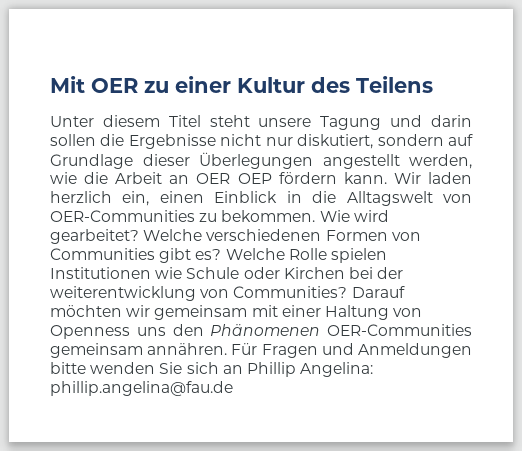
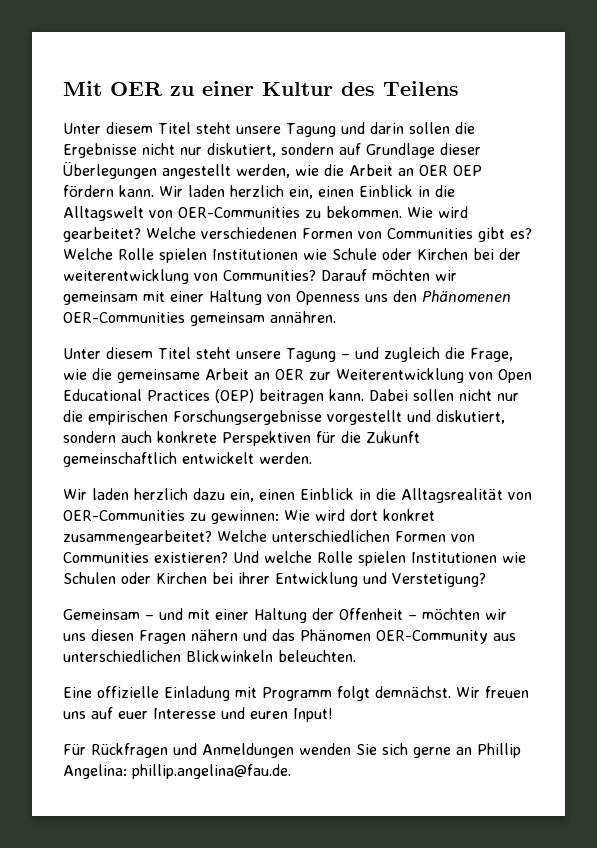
- Darauf möchten wir gemeinsam mit einer Haltung von Openness uns den Phänomenen OER-Communities gemeinsam annähren. Für Fragen und Anmeldungen bitte wenden Sie sich an Phillip Angelina: phillip.angelina@fau.de
+ Darauf möchten wir gemeinsam mit einer Haltung von Openness uns den Phänomenen OER-Communities gemeinsam annähren.
+ Unter diesem Titel steht unsere Tagung – und zugleich die Frage, wie die gemeinsame Arbeit an OER zur Weiterentwicklung von Open Educational Practices (OEP) beitragen kann. Dabei sollen nicht nur die empirischen Forschungsergebnisse vorgestellt und diskutiert, sondern auch konkrete Perspektiven für die Zukunft gemeinschaftlich entwickelt werden.
+ Wir laden herzlich dazu ein, einen Einblick in die Alltagsrealität von OER-Communities zu gewinnen: Wie wird dort konkret zusammengearbeitet? Welche unterschiedlichen Formen von Communities existieren? Und welche Rolle spielen Institutionen wie Schulen oder Kirchen bei ihrer Entwicklung und Verstetigung?
+ Gemeinsam – und mit einer Haltung der Offenheit – möchten wir uns diesen Fragen nähern und das Phänomen OER-Community aus unterschiedlichen Blickwinkeln beleuchten.
+ Eine offizielle Einladung mit Programm folgt demnächst. Wir freuen uns auf euer Interesse und euren Input!
+ Für Rückfragen und Anmeldungen wenden Sie sich gerne an Phillip Angelina: phillip.angelina@fau.de.

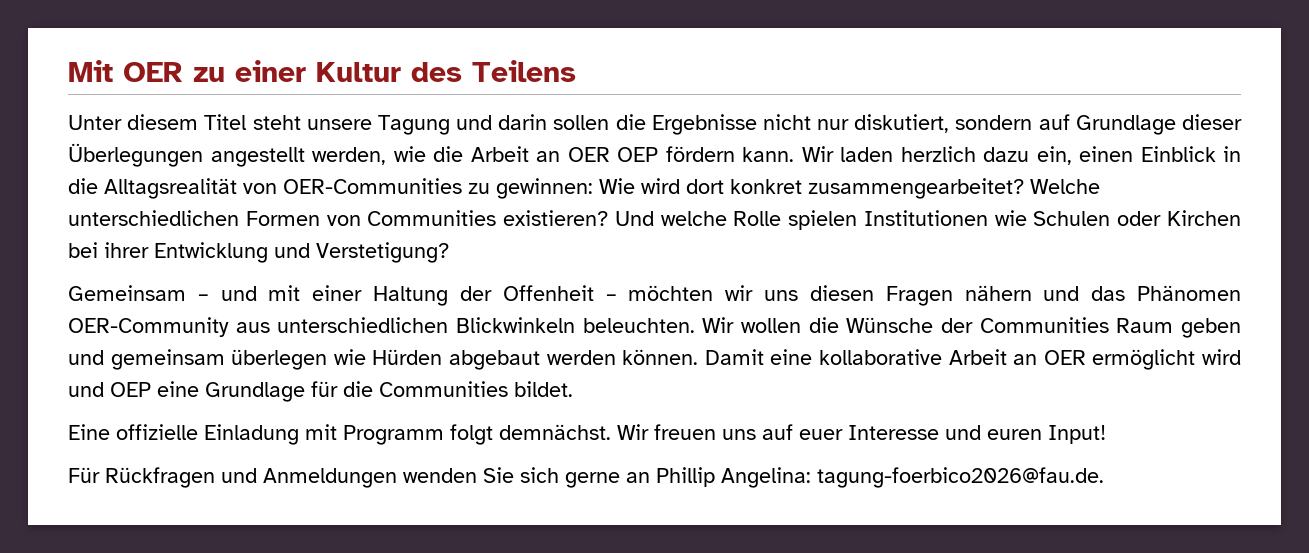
- Wir laden herzlich ein, einen Einblick in die Alltagswelt von OER-Communities zu bekommen. Wie wird gearbeitet? Welche verschiedenen Formen von Communities gibt es? Welche Rolle spielen Institutionen wie Schule oder Kirchen bei der weiterentwicklung von Communities? Darauf möchten wir gemeinsam mit einer Haltung von Openness uns den Phänomenen OER-Communities gemeinsam annähren.
- Unter diesem Titel steht unsere Tagung – und zugleich die Frage, wie die gemeinsame Arbeit an OER zur Weiterentwicklung von Open Educational Practices (OEP) beitragen kann. Dabei sollen nicht nur die empirischen Forschungsergebnisse vorgestellt und diskutiert, sondern auch konkrete Perspektiven für die Zukunft gemeinschaftlich entwickelt werden.
+ Wir wollen die Wünsche der Communities Raum geben und gemeinsam überlegen wie Hürden abgebaut werden können. Damit eine kollaborative Arbeit an OER ermöglicht wird und OEP eine Grundlage für die Communities bildet.
- Für Rückfragen und Anmeldungen wenden Sie sich gerne an Phillip Angelina: phillip.angelina@fau.de.
+ Für Rückfragen und Anmeldungen wenden Sie sich gerne an Phillip Angelina: tagung-foerbico2026@fau.de.

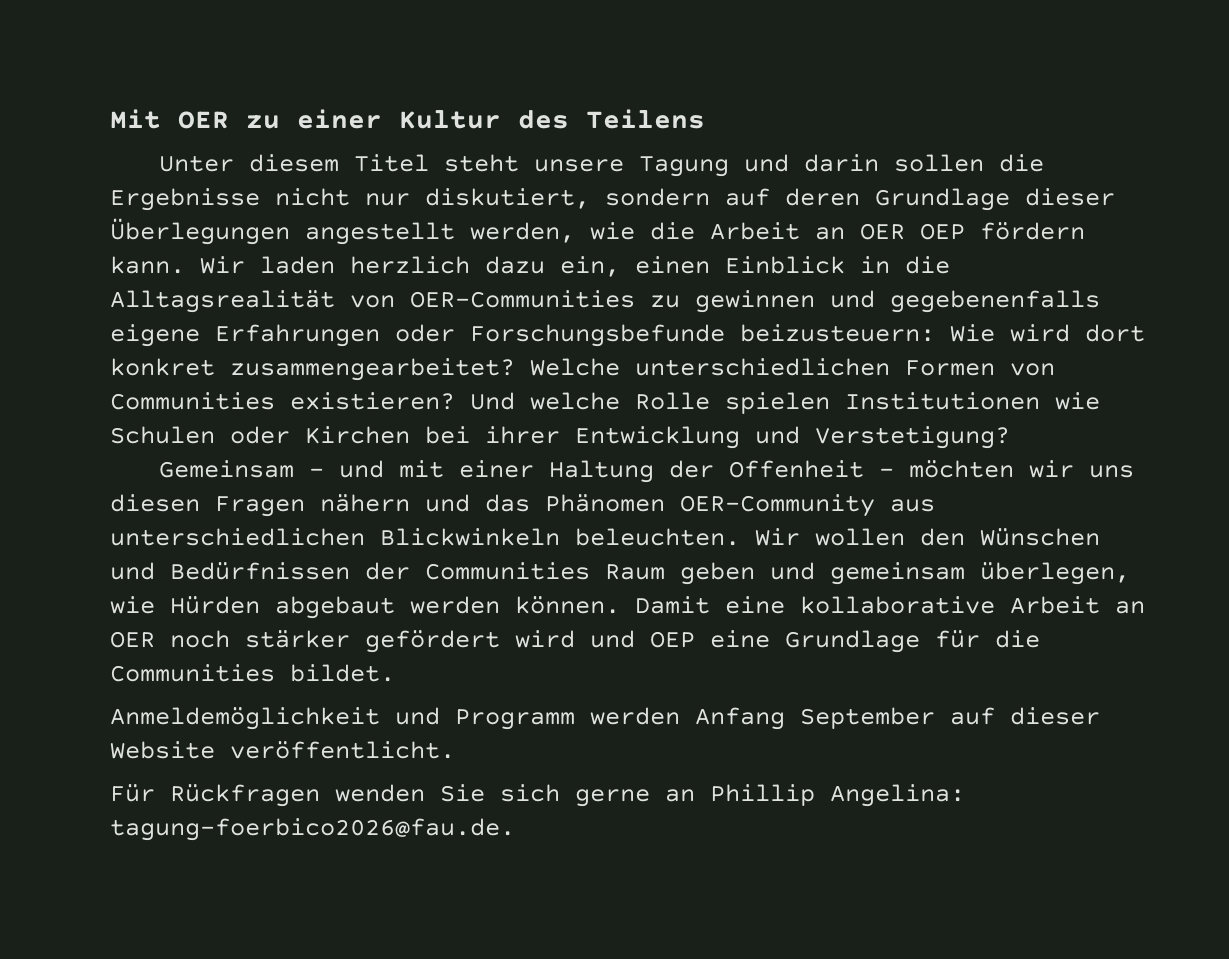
- Unter diesem Titel steht unsere Tagung und darin sollen die Ergebnisse nicht nur diskutiert, sondern auf Grundlage dieser Überlegungen angestellt werden, wie die Arbeit an OER OEP fördern kann.
+ Unter diesem Titel steht unsere Tagung und darin sollen die Ergebnisse nicht nur diskutiert, sondern auf deren Grundlage dieser Überlegungen angestellt werden, wie die Arbeit an OER OEP fördern kann.
- Wir laden herzlich dazu ein, einen Einblick in die Alltagsrealität von OER-Communities zu gewinnen: Wie wird dort konkret zusammengearbeitet?
+ Wir laden herzlich dazu ein, einen Einblick in die Alltagsrealität von OER-Communities zu gewinnen und gegebenenfalls eigene Erfahrungen oder Forschungsbefunde beizusteuern: Wie wird dort konkret zusammengearbeitet?
- Wir wollen die Wünsche der Communities Raum geben und gemeinsam überlegen wie Hürden abgebaut werden können.
+ Wir wollen den Wünschen und Bedürfnissen der Communities Raum geben und gemeinsam überlegen, wie Hürden abgebaut werden können.
- Damit eine kollaborative Arbeit an OER ermöglicht wird und OEP eine Grundlage für die Communities bildet.
+ Damit eine kollaborative Arbeit an OER noch stärker gefördert wird und OEP eine Grundlage für die Communities bildet.
- Eine offizielle Einladung mit Programm folgt demnächst. Wir freuen uns auf euer Interesse und euren Input!
+ Anmeldemöglichkeit und Programm werden Anfang September auf dieser Website veröffentlicht.
- Für Rückfragen und Anmeldungen wenden Sie sich gerne an Phillip Angelina: tagung-foerbico2026@fau.de.
+ Für Rückfragen wenden Sie sich gerne an Phillip Angelina: tagung-foerbico2026@fau.de.

